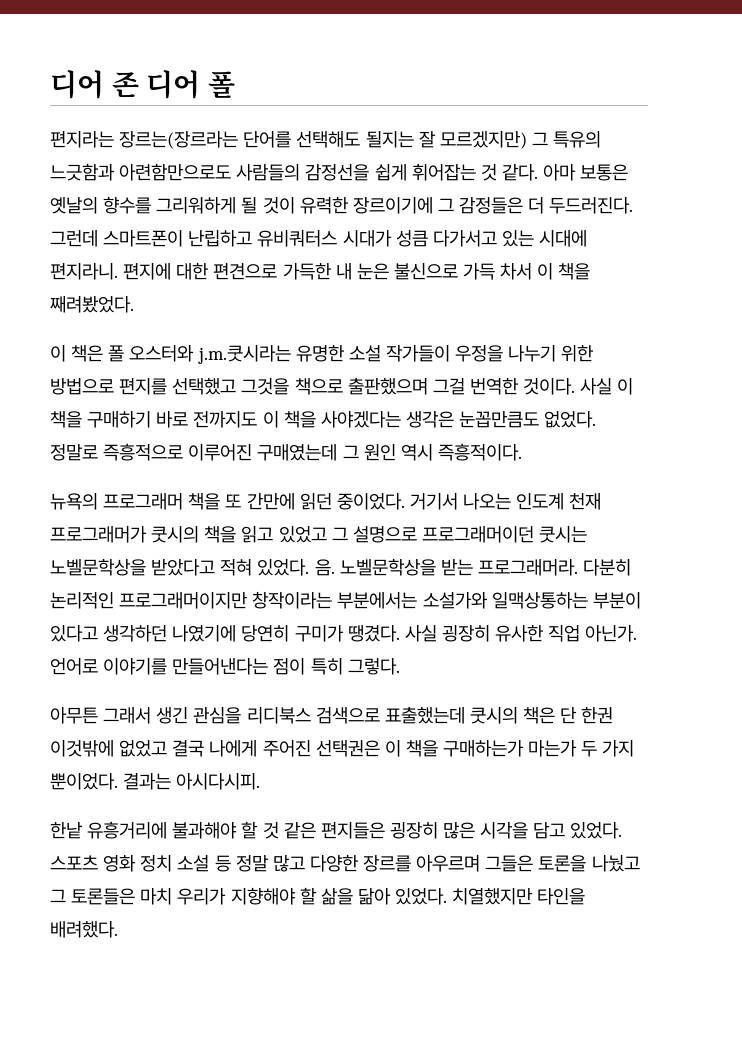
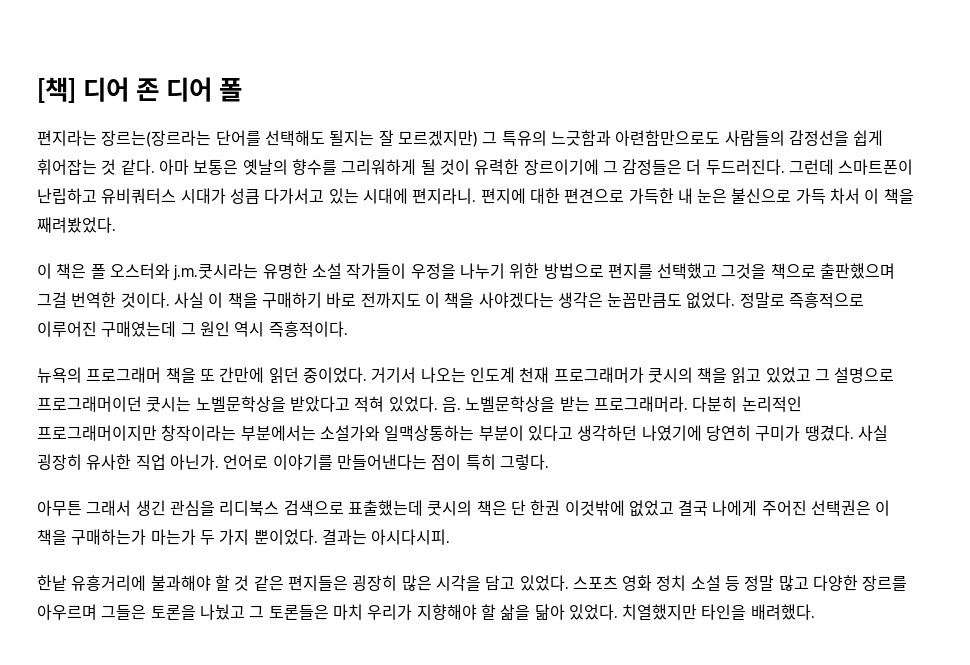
- 디어 존 디어 폴
+ [책] 디어 존 디어 폴

